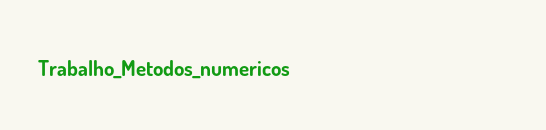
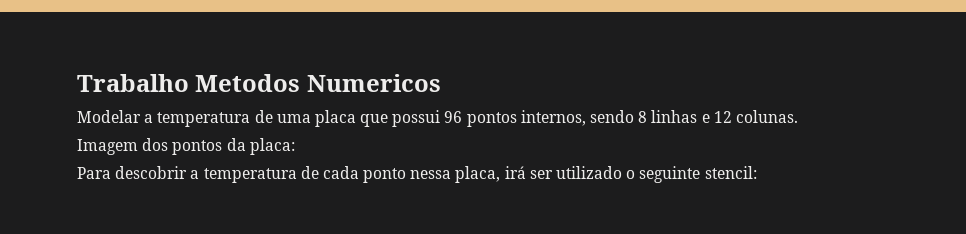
- Trabalho_Metodos_numericos
+ Trabalho Metodos Numericos
+ Modelar a temperatura de uma placa que possui 96 pontos internos, sendo 8 linhas e 12 colunas.
+ Imagem dos pontos da placa:
+ Para descobrir a temperatura de cada ponto nessa placa, irá ser utilizado o seguinte stencil:

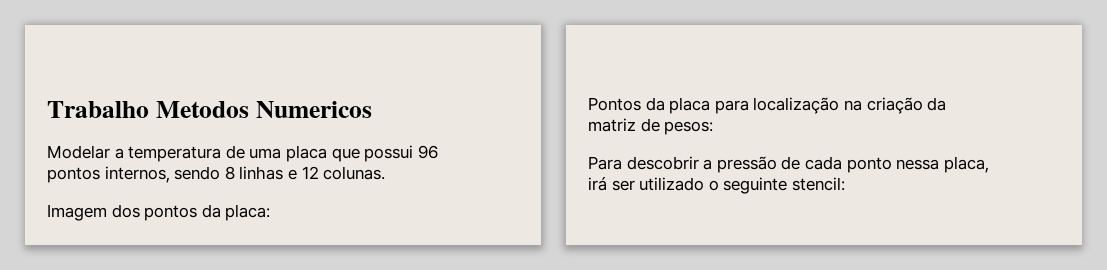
+ Pontos da placa para localização na criação da matriz de pesos:
- Para descobrir a temperatura de cada ponto nessa placa, irá ser utilizado o seguinte stencil:
+ Para descobrir a pressão de cada ponto nessa placa, irá ser utilizado o seguinte stencil:

